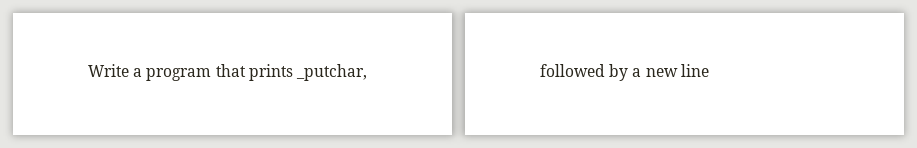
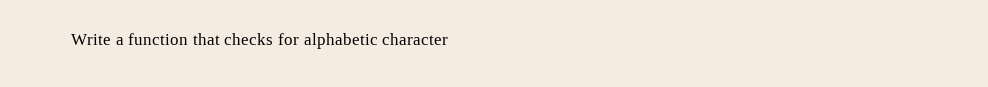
- Write a program that prints _putchar, followed by a new line
+ Write a function that checks for alphabetic character

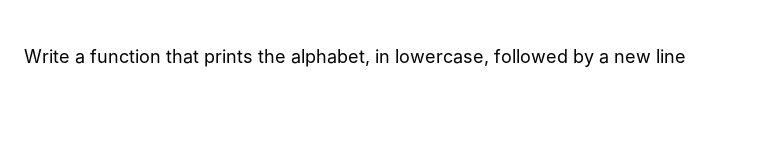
- Write a function that checks for alphabetic character
+ Write a function that prints the alphabet, in lowercase, followed by a new line

